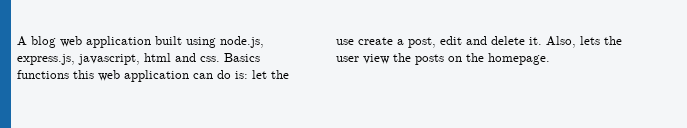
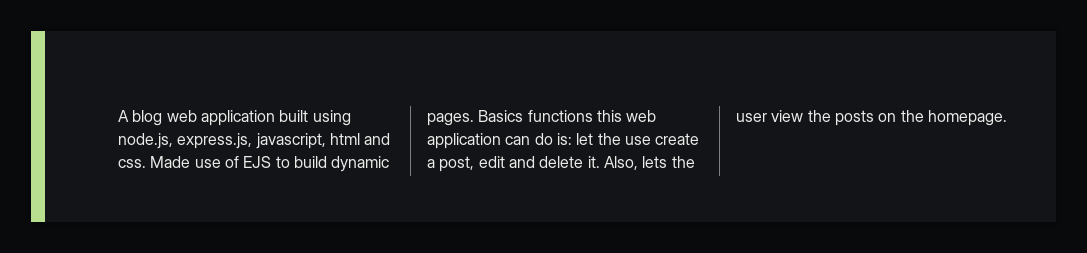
+ Made use of EJS to build dynamic pages.

